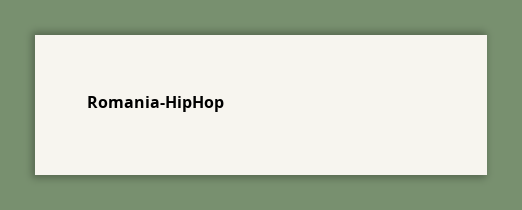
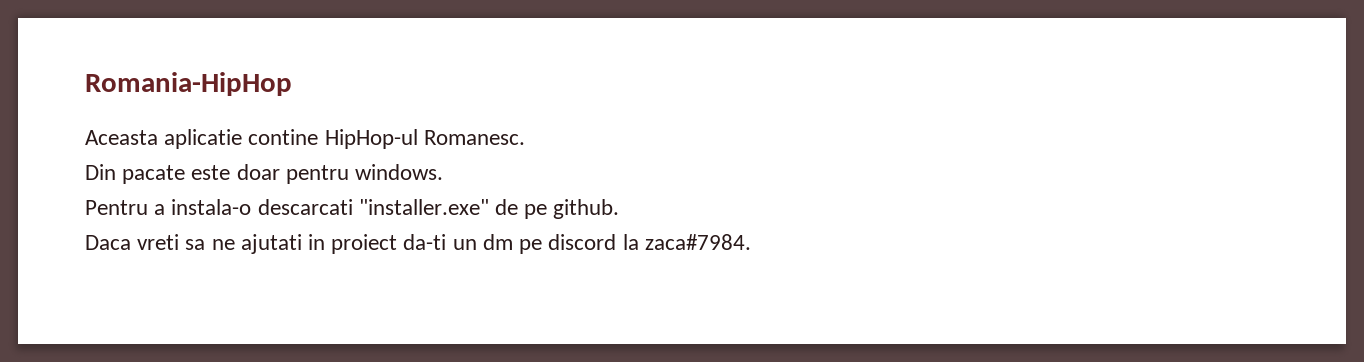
+ Aceasta aplicatie contine HipHop-ul Romanesc.
+ Din pacate este doar pentru windows.
+ Pentru a instala-o descarcati "installer.exe" de pe github.
+ Daca vreti sa ne ajutati in proiect da-ti un dm pe discord la zaca#7984.

